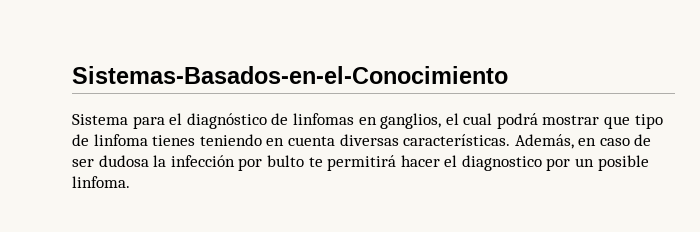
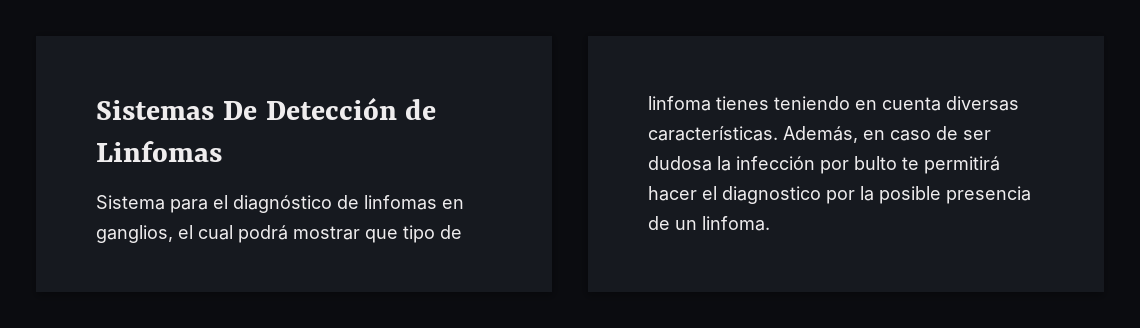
- Sistemas-Basados-en-el-Conocimiento
+ Sistemas De Detección de Linfomas
- Además, en caso de ser dudosa la infección por bulto te permitirá hacer el diagnostico por un posible linfoma.
+ Además, en caso de ser dudosa la infección por bulto te permitirá hacer el diagnostico por la posible presencia de un linfoma.

